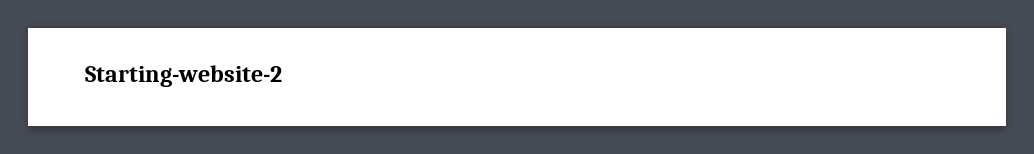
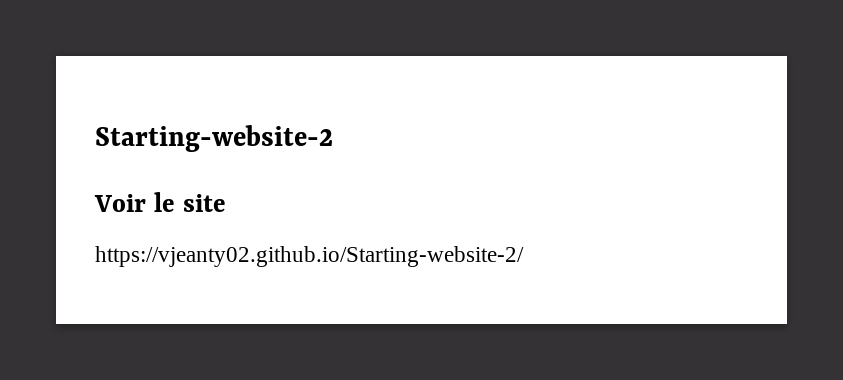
+ Voir le site
+ https://vjeanty02.github.io/Starting-website-2/

